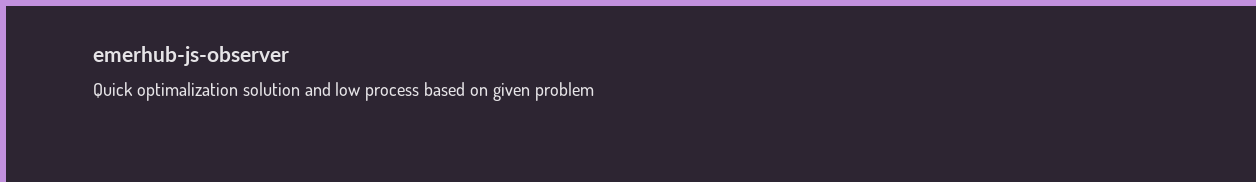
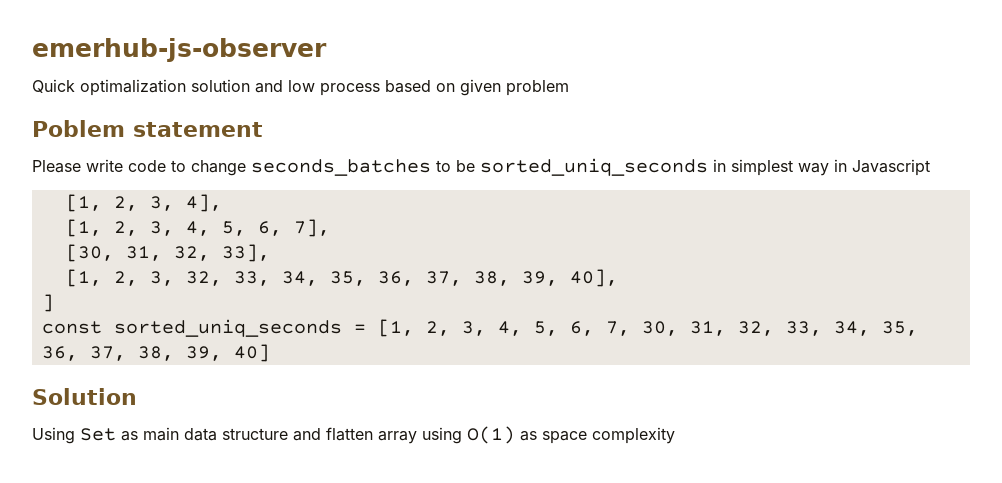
+ Poblem statement
+ Please write code to change seconds_batches to be sorted_uniq_seconds in simplest way in Javascript
+ [1, 2, 3, 4],
+ [1, 2, 3, 4, 5, 6, 7],
+ [30, 31, 32, 33],
+ [1, 2, 3, 32, 33, 34, 35, 36, 37, 38, 39, 40],
+ ]
+ const sorted_uniq_seconds = [1, 2, 3, 4, 5, 6, 7, 30, 31, 32, 33, 34, 35, 36, 37, 38, 39, 40]
+ Solution
+ Using Set as main data structure and flatten array using O(1) as space complexity

